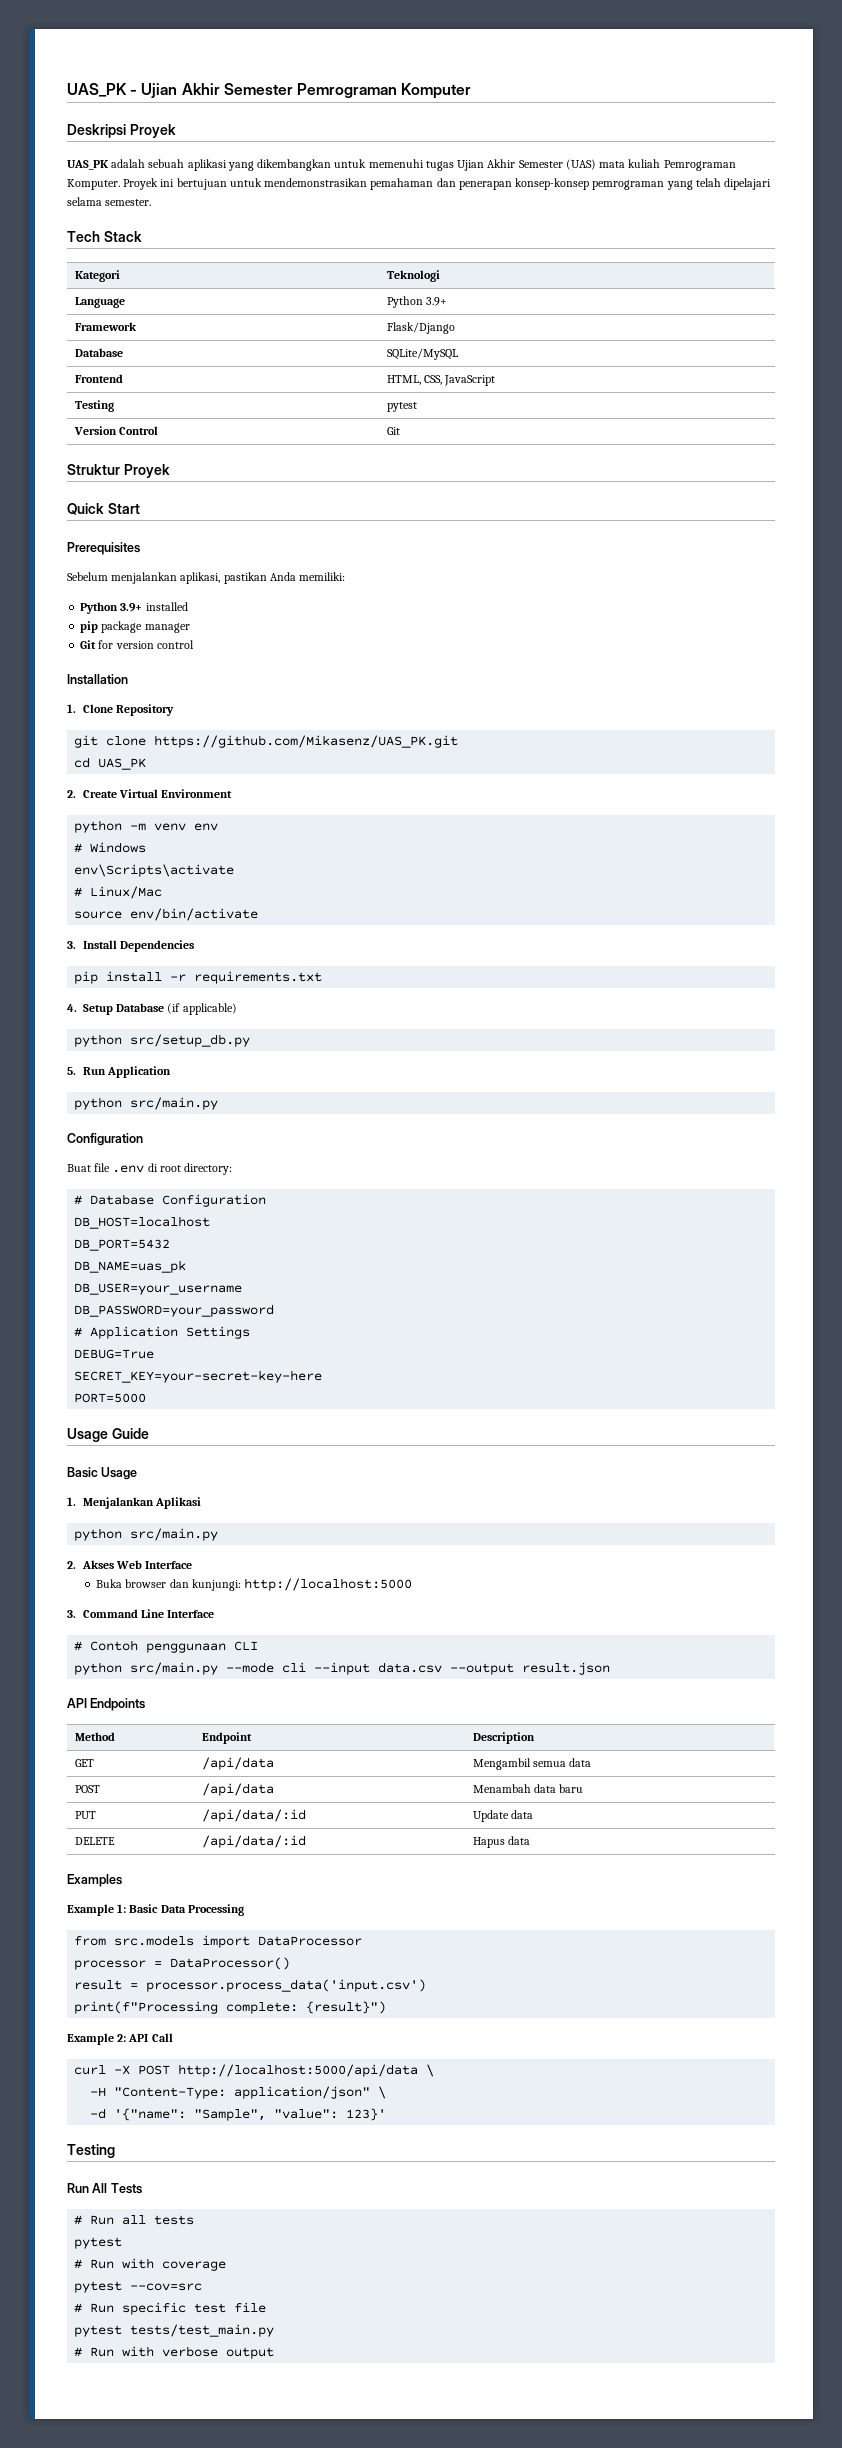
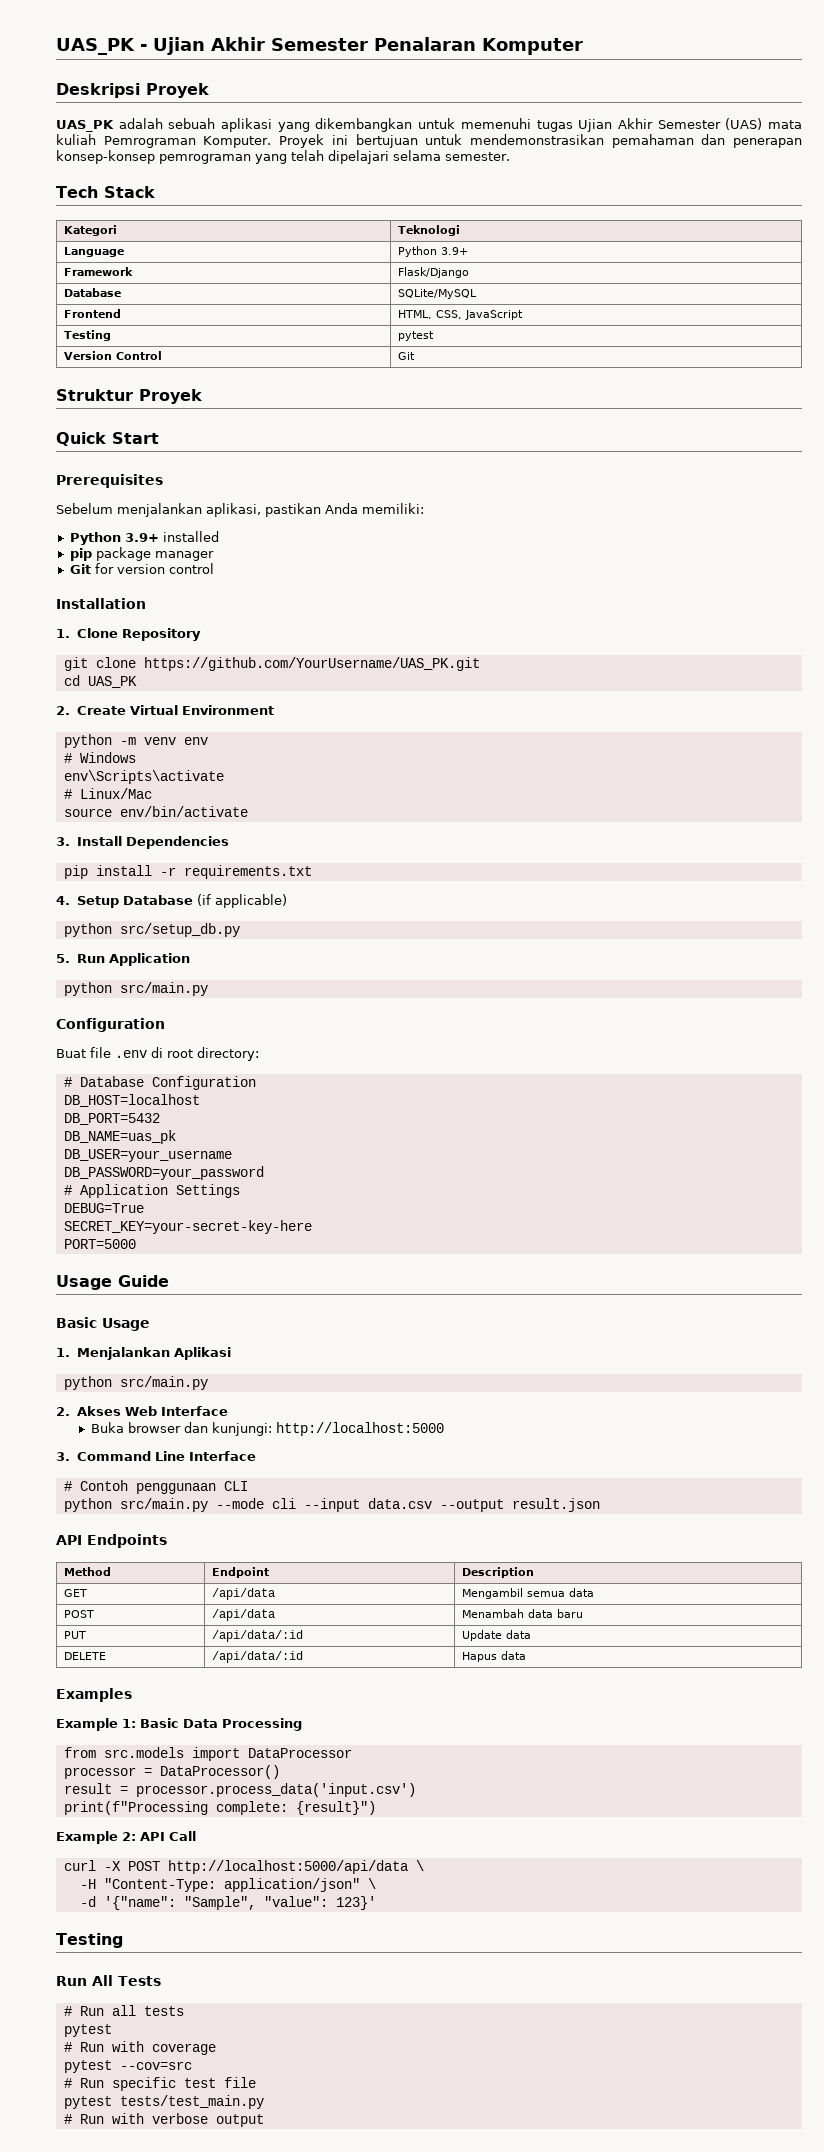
- UAS_PK - Ujian Akhir Semester Pemrograman Komputer
+ UAS_PK - Ujian Akhir Semester Penalaran Komputer
- git clone https://github.com/Mikasenz/UAS_PK.git
+ git clone https://github.com/YourUsername/UAS_PK.git

